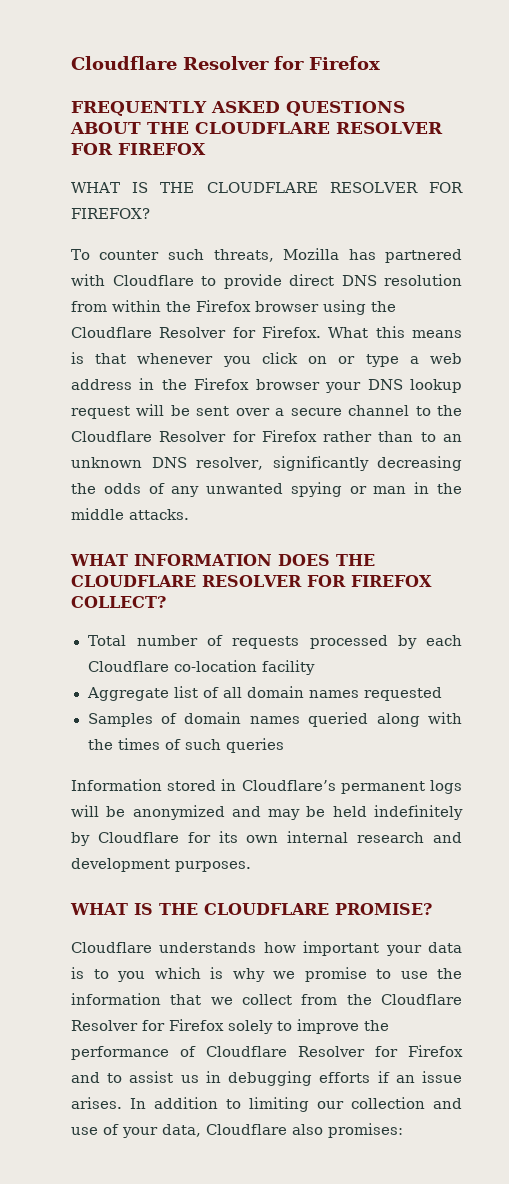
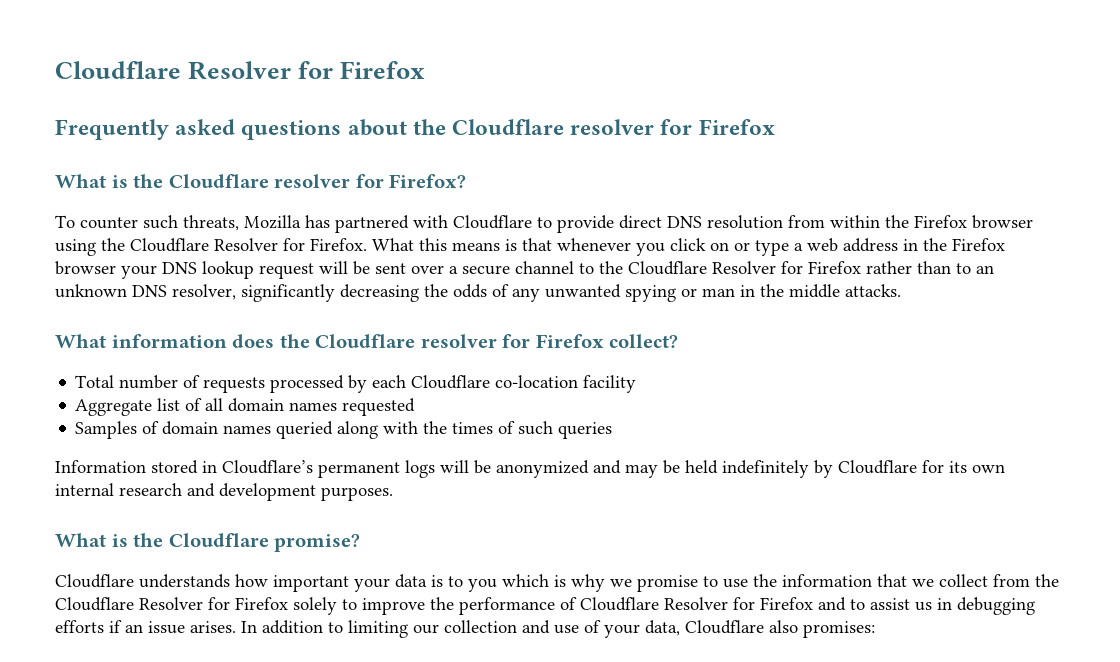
- FREQUENTLY ASKED QUESTIONS ABOUT THE CLOUDFLARE RESOLVER FOR FIREFOX
- WHAT IS THE CLOUDFLARE RESOLVER FOR FIREFOX?
+ Frequently asked questions about the Cloudflare resolver for Firefox
+ What is the Cloudflare resolver for Firefox?
- WHAT INFORMATION DOES THE CLOUDFLARE RESOLVER FOR FIREFOX COLLECT?
+ What information does the Cloudflare resolver for Firefox collect?
- WHAT IS THE CLOUDFLARE PROMISE?
+ What is the Cloudflare promise?

